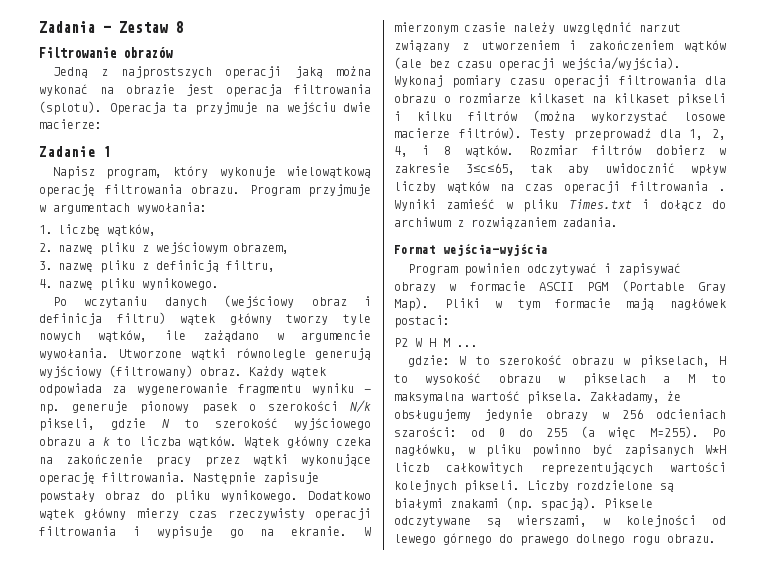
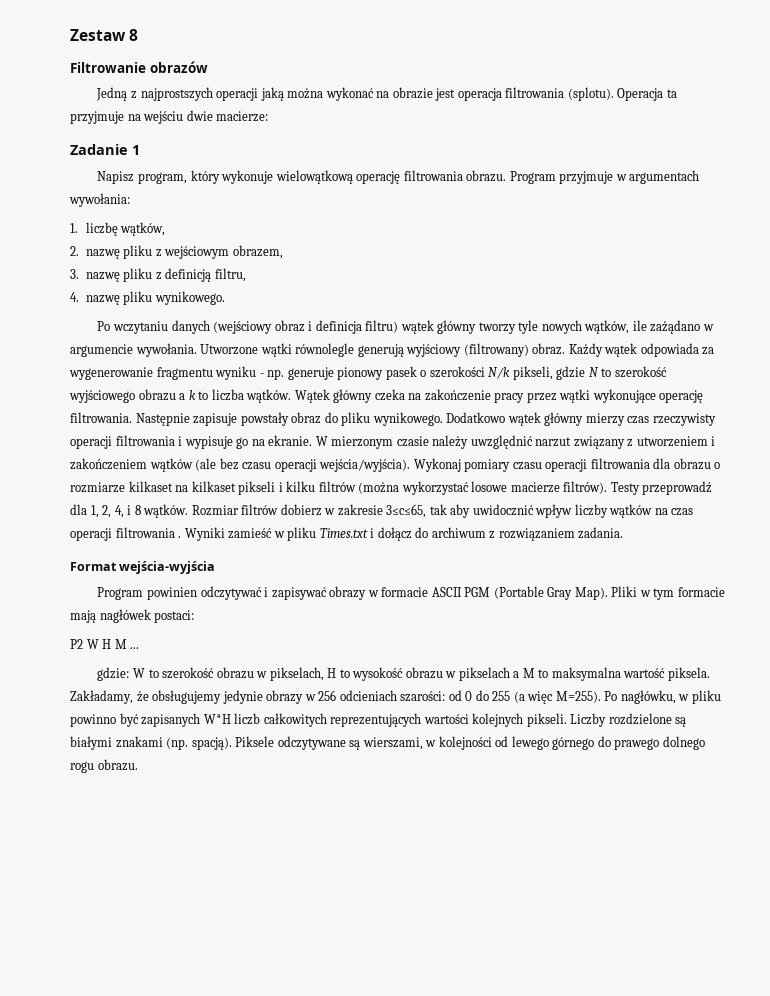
- Zadania - Zestaw 8
+ Zestaw 8

